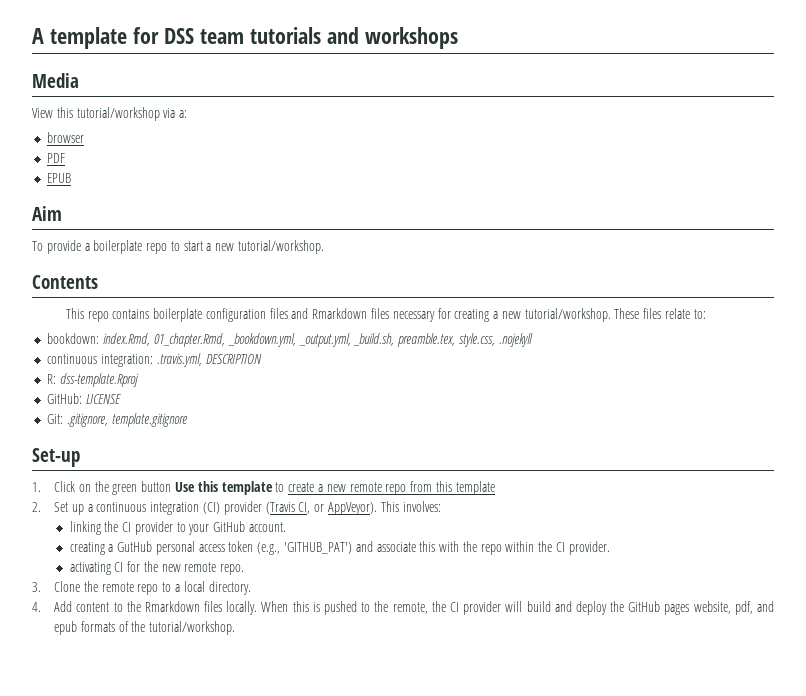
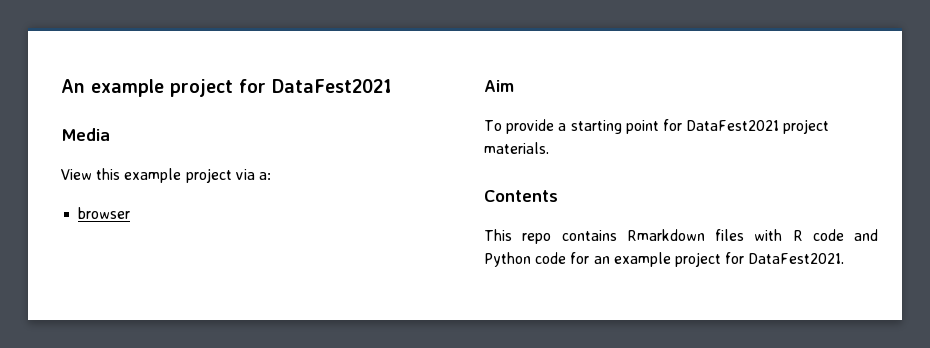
- A template for DSS team tutorials and workshops
+ An example project for DataFest2021
- View this tutorial/workshop via a:
+ View this example project via a:
- PDF
- EPUB
- To provide a boilerplate repo to start a new tutorial/workshop.
+ To provide a starting point for DataFest2021 project materials.
  Contents
- This repo contains boilerplate configuration files and Rmarkdown files necessary for creating a new tutorial/workshop. These files relate to:
- bookdown: index.Rmd, 01_chapter.Rmd, _bookdown.yml, _output.yml, _build.sh, preamble.tex, style.css, .nojekyll
- continuous integration: .travis.yml, DESCRIPTION
- R: dss-template.Rproj
- GitHub: LICENSE
- Git: .gitignore, template.gitignore
- Set-up
- 1. Click on the green button Use this template to create a new remote repo from this template
- 2. Set up a continuous integration (CI) provider (Travis CI, or AppVeyor). This involves:
- linking the CI provider to your GitHub account.
- creating a GutHub personal access token (e.g., 'GITHUB_PAT') and associate this with the repo within the CI provider.
- activating CI for the new remote repo.
- 3. Clone the remote repo to a local directory.
- 4. Add content to the Rmarkdown files locally. When this is pushed to the remote, the CI provider will build and deploy the GitHub pages website, pdf, and epub formats of the tutorial/workshop.
+ This repo contains Rmarkdown files with R code and Python code for an example project for DataFest2021.

